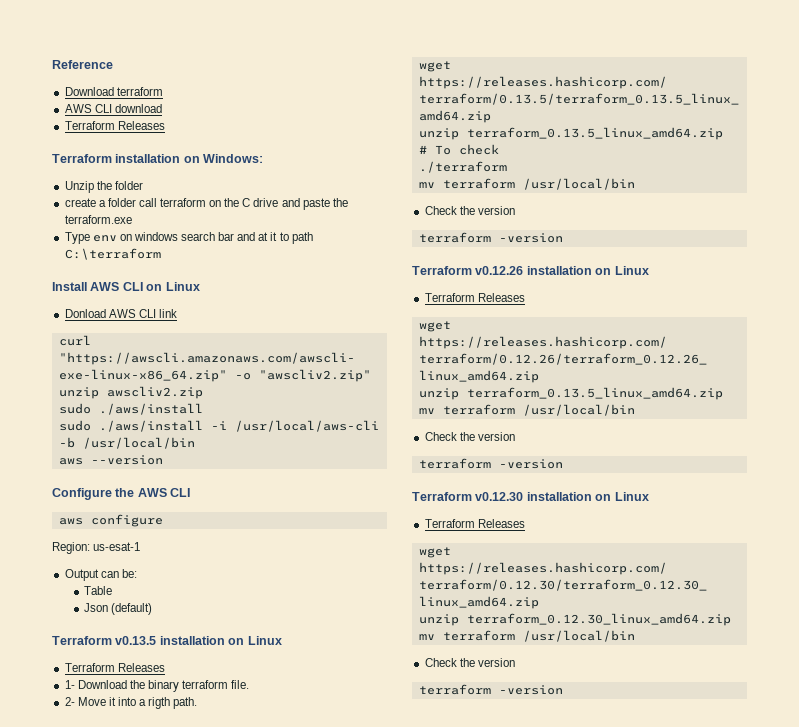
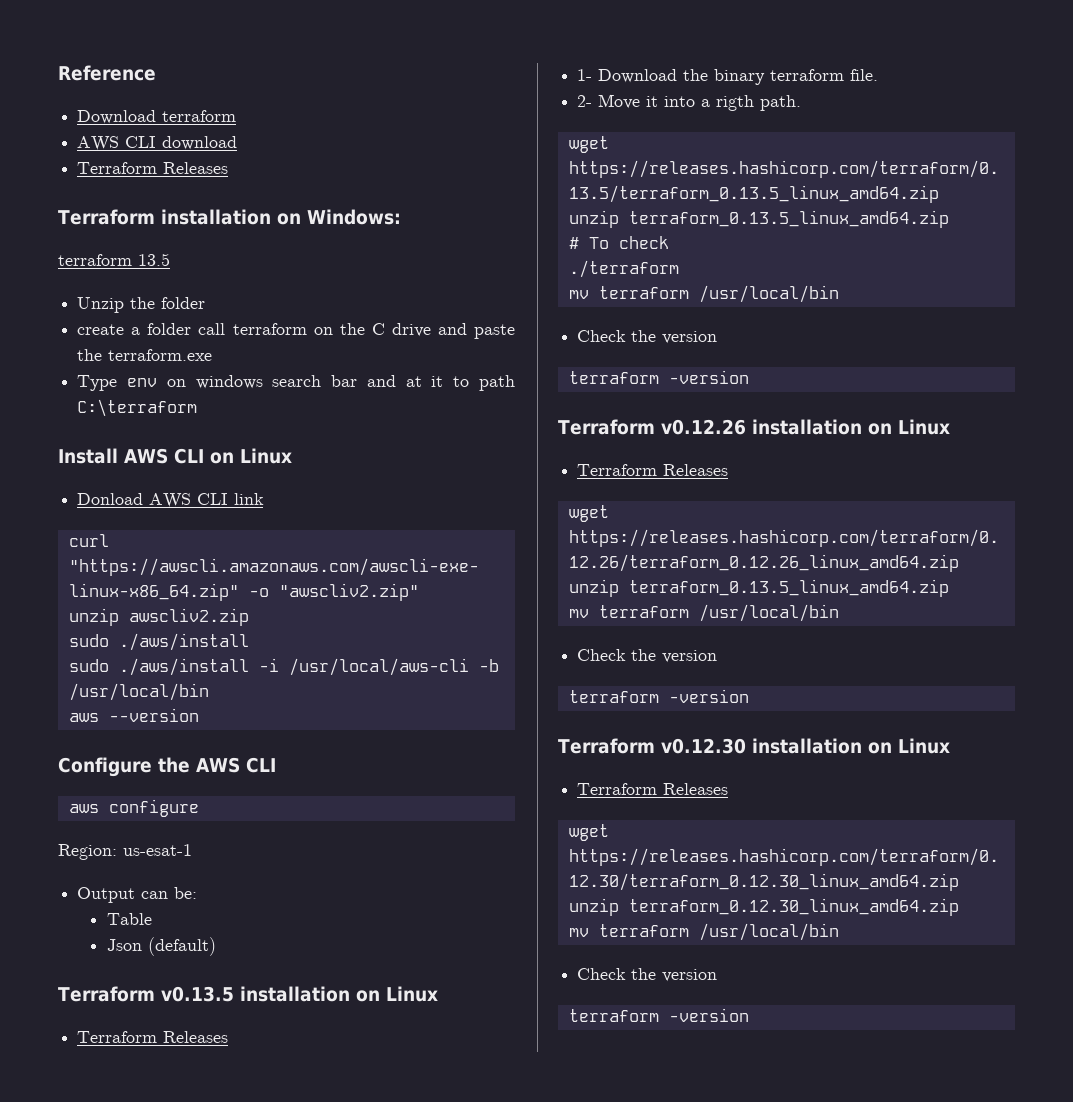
+ terraform 13.5

